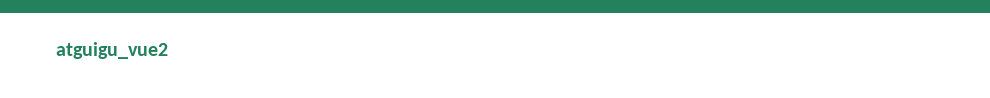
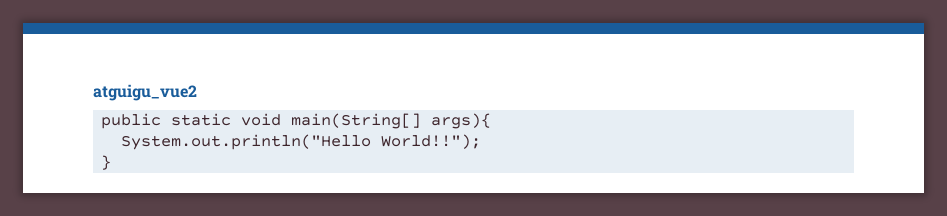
+ public static void main(String[] args){
+ System.out.println("Hello World!!");
+ }

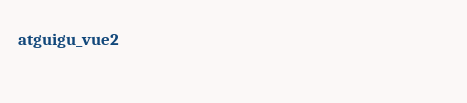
- public static void main(String[] args){
- System.out.println("Hello World!!");
- }

